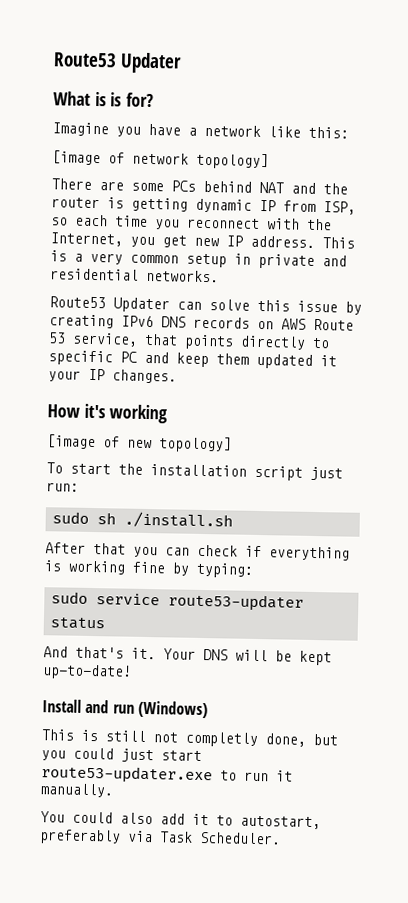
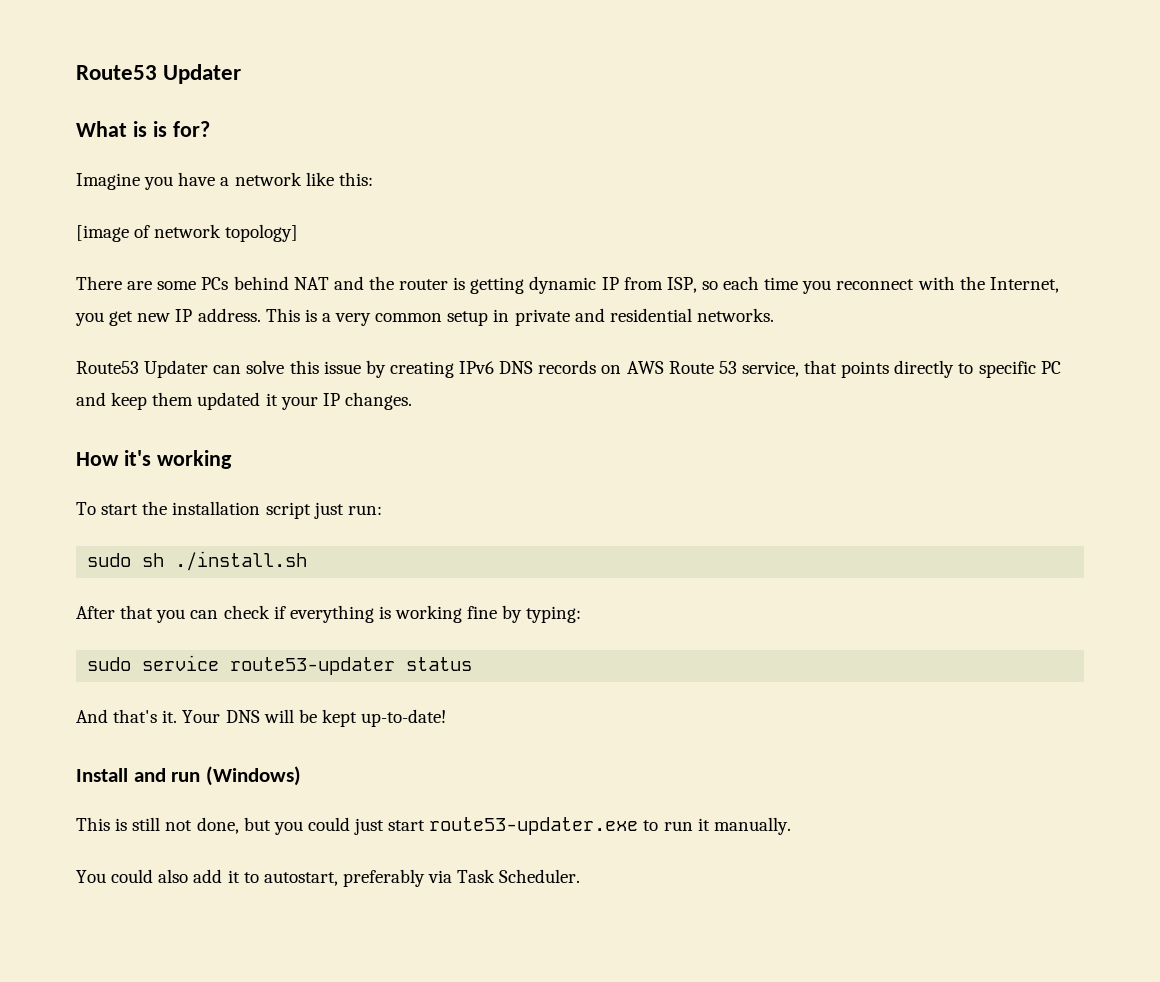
- [image of new topology]
- This is still not completly done, but you could just start route53-updater.exe to run it manually.
+ This is still not done, but you could just start route53-updater.exe to run it manually.

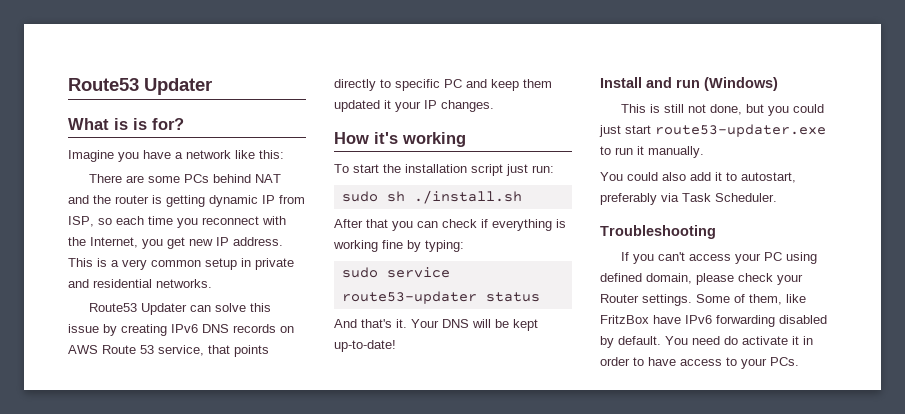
- [image of network topology]
+ Troubleshooting
+ If you can't access your PC using defined domain, please check your Router settings. Some of them, like FritzBox have IPv6 forwarding disabled by default. You need do activate it in order to have access to your PCs.

